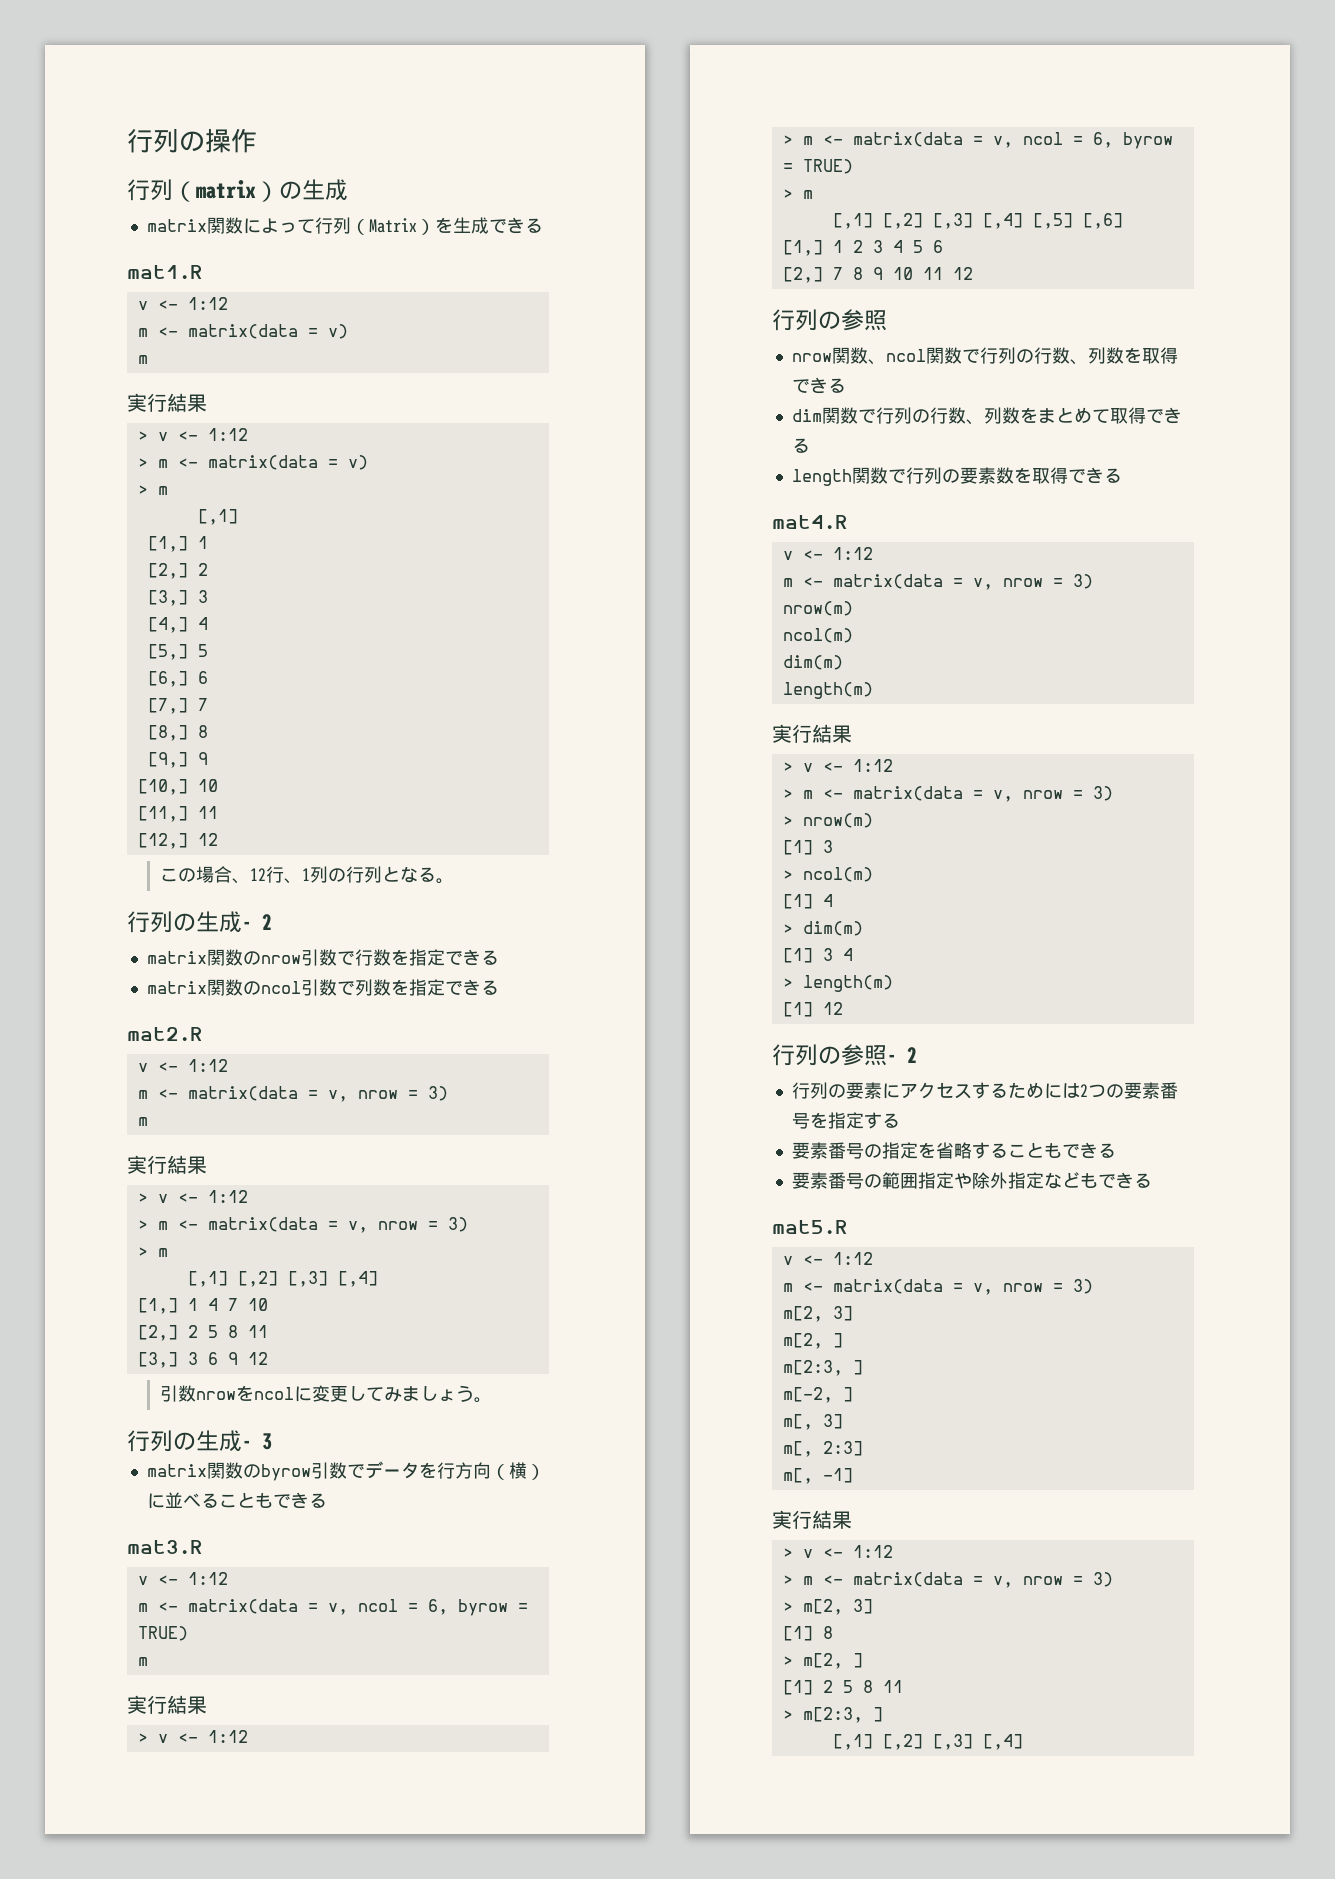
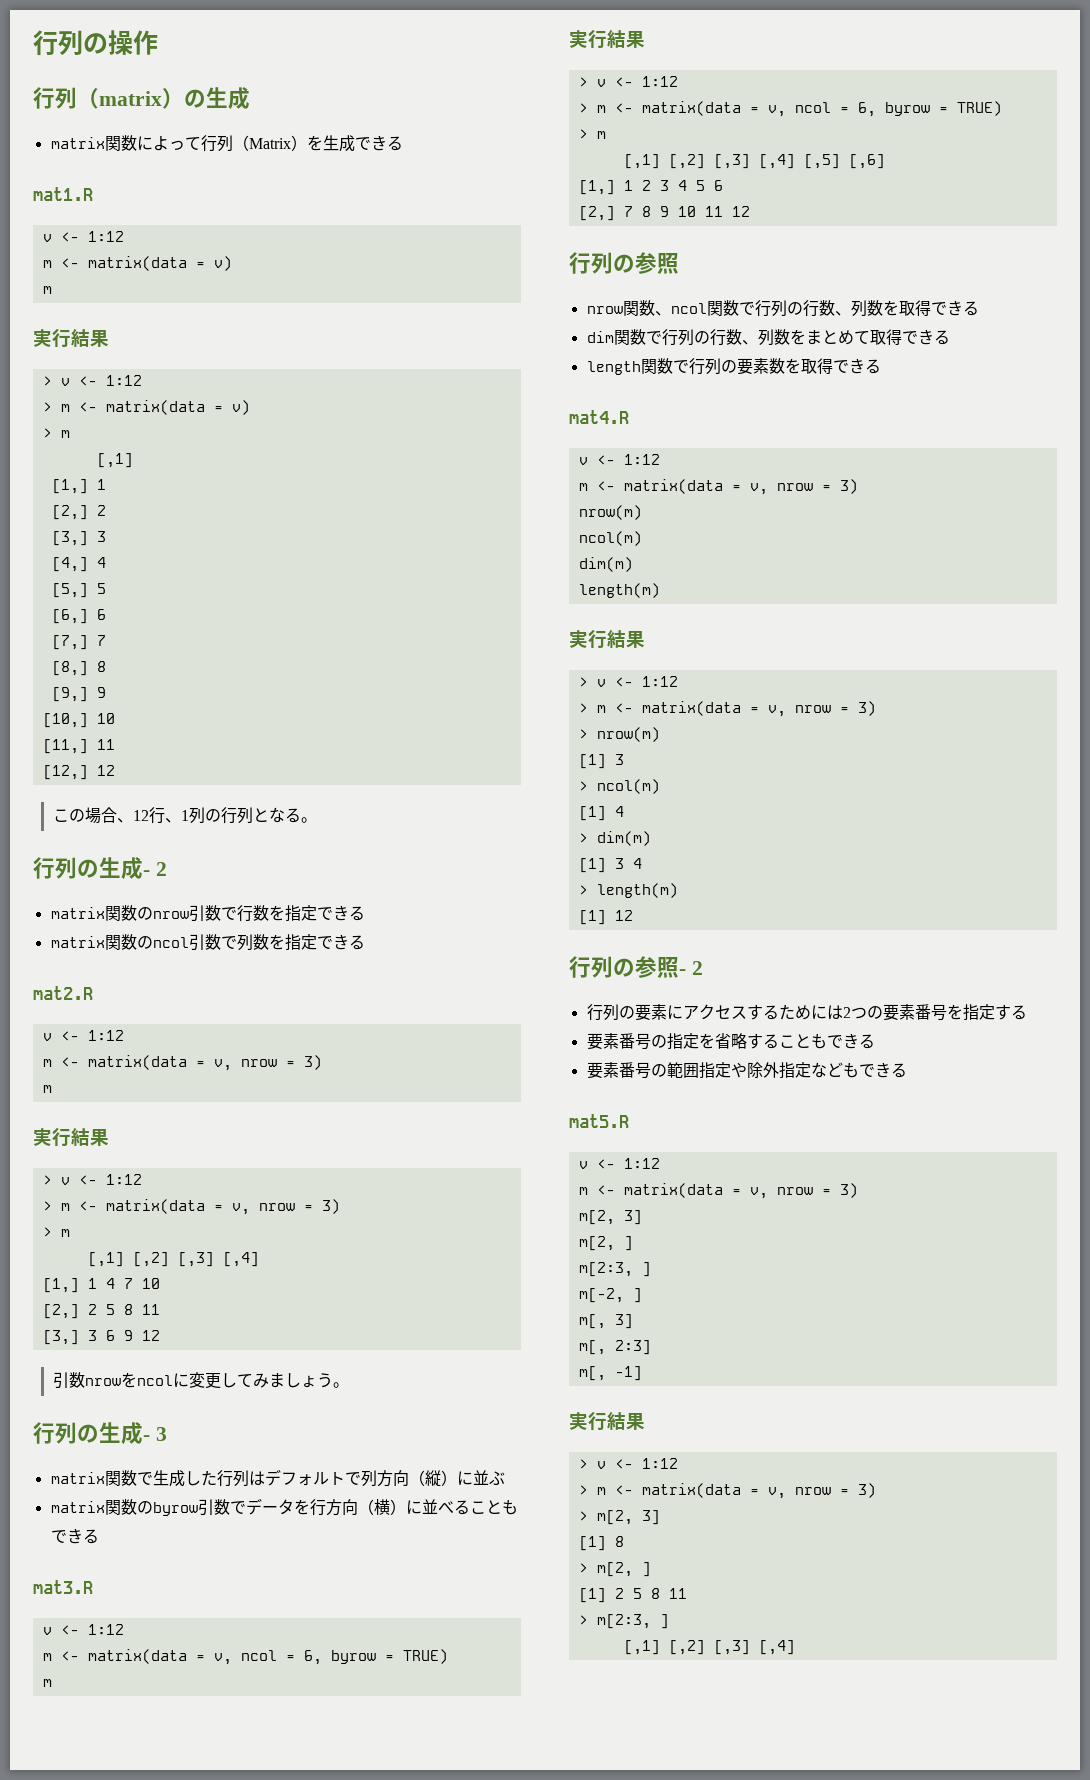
+ matrix関数で生成した行列はデフォルトで列方向（縦）に並ぶ

